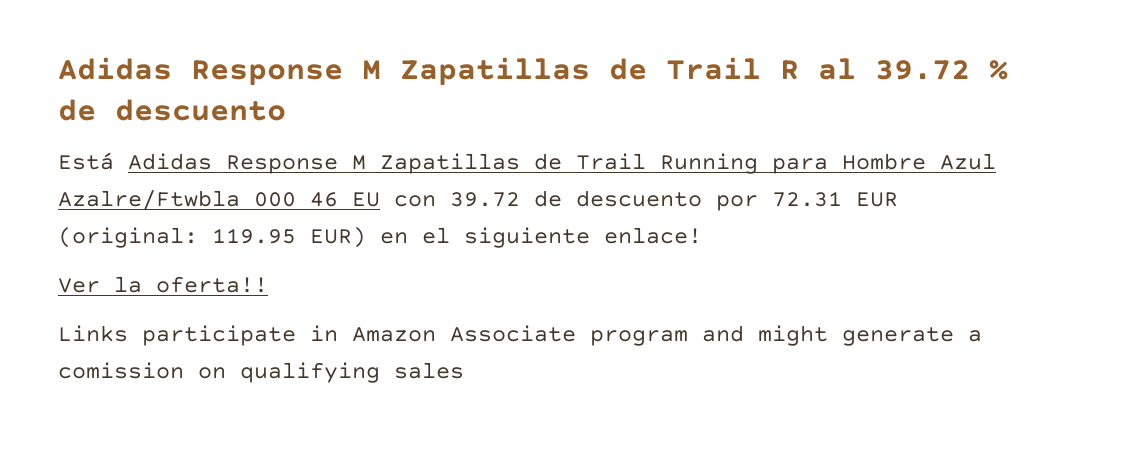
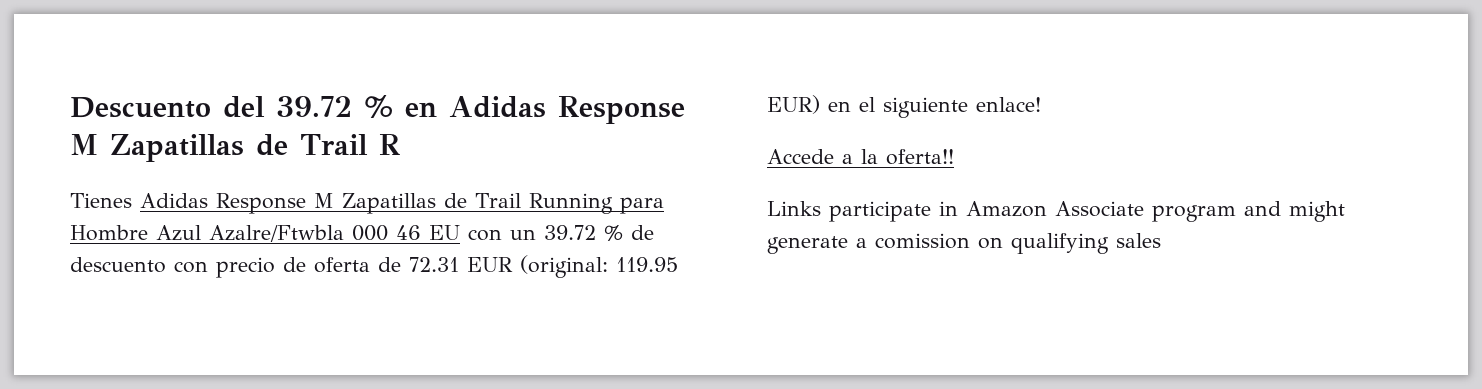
- Adidas Response M Zapatillas de Trail R al 39.72 % de descuento
- Está Adidas Response M Zapatillas de Trail Running para Hombre Azul Azalre/Ftwbla 000 46 EU con 39.72 de descuento por 72.31 EUR (original: 119.95 EUR) en el siguiente enlace!
+ Descuento del 39.72 % en Adidas Response M Zapatillas de Trail R
+ Tienes Adidas Response M Zapatillas de Trail Running para Hombre Azul Azalre/Ftwbla 000 46 EU con un 39.72 % de descuento con precio de oferta de 72.31 EUR (original: 119.95 EUR) en el siguiente enlace!
- Ver la oferta!!
+ Accede a la oferta!!

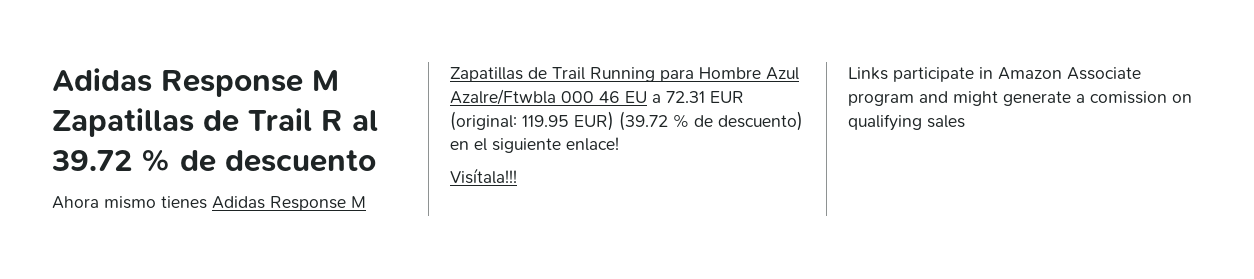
- Descuento del 39.72 % en Adidas Response M Zapatillas de Trail R
- Tienes Adidas Response M Zapatillas de Trail Running para Hombre Azul Azalre/Ftwbla 000 46 EU con un 39.72 % de descuento con precio de oferta de 72.31 EUR (original: 119.95 EUR) en el siguiente enlace!
+ Adidas Response M Zapatillas de Trail R al 39.72 % de descuento
+ Ahora mismo tienes Adidas Response M Zapatillas de Trail Running para Hombre Azul Azalre/Ftwbla 000 46 EU a 72.31 EUR (original: 119.95 EUR) (39.72 % de descuento) en el siguiente enlace!
- Accede a la oferta!!
+ Visítala!!!

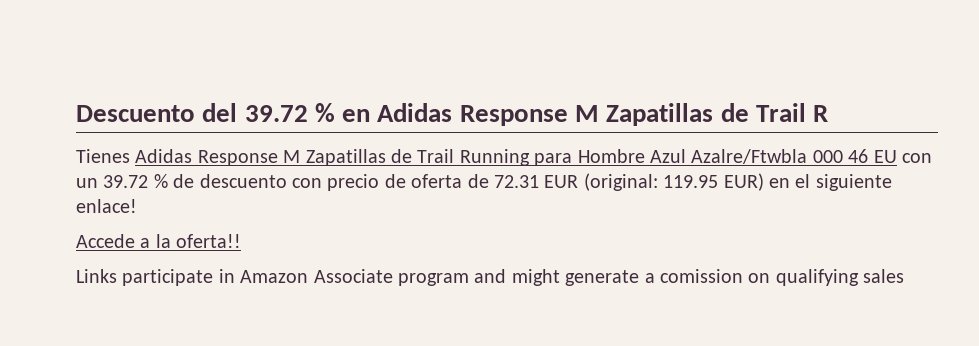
- Adidas Response M Zapatillas de Trail R al 39.72 % de descuento
- Ahora mismo tienes Adidas Response M Zapatillas de Trail Running para Hombre Azul Azalre/Ftwbla 000 46 EU a 72.31 EUR (original: 119.95 EUR) (39.72 % de descuento) en el siguiente enlace!
+ Descuento del 39.72 % en Adidas Response M Zapatillas de Trail R
+ Tienes Adidas Response M Zapatillas de Trail Running para Hombre Azul Azalre/Ftwbla 000 46 EU con un 39.72 % de descuento con precio de oferta de 72.31 EUR (original: 119.95 EUR) en el siguiente enlace!
- Visítala!!!
+ Accede a la oferta!!

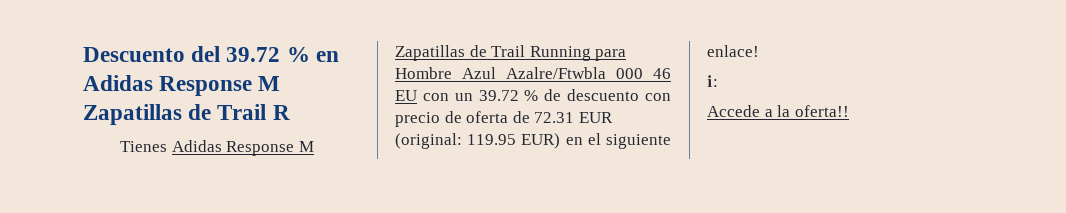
+ ℹ:
- Links participate in Amazon Associate program and might generate a comission on qualifying sales

